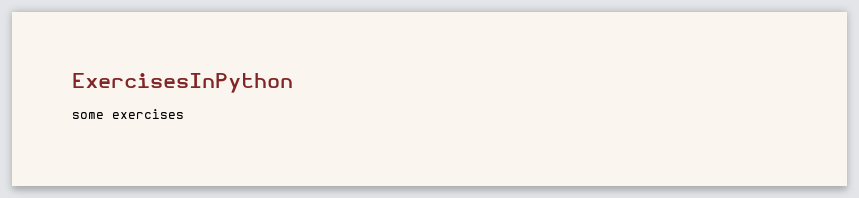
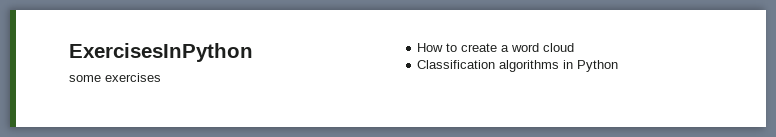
+ How to create a word cloud
+ Classification algorithms in Python

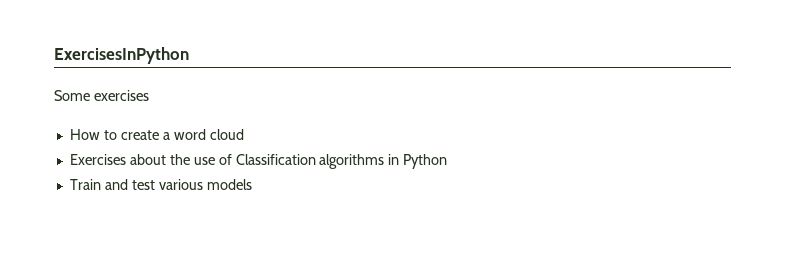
- some exercises
+ Some exercises
- Classification algorithms in Python
+ Exercises about the use of Classification algorithms in Python
+ Train and test various models

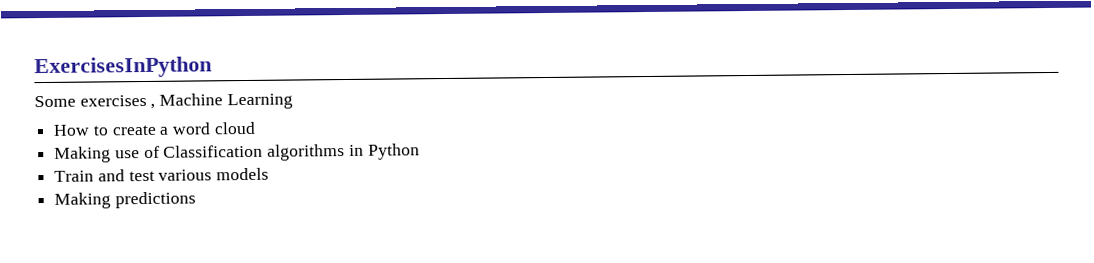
- Some exercises
+ Some exercises , Machine Learning
- Exercises about the use of Classification algorithms in Python
+ Making use of Classification algorithms in Python
+ Making predictions

